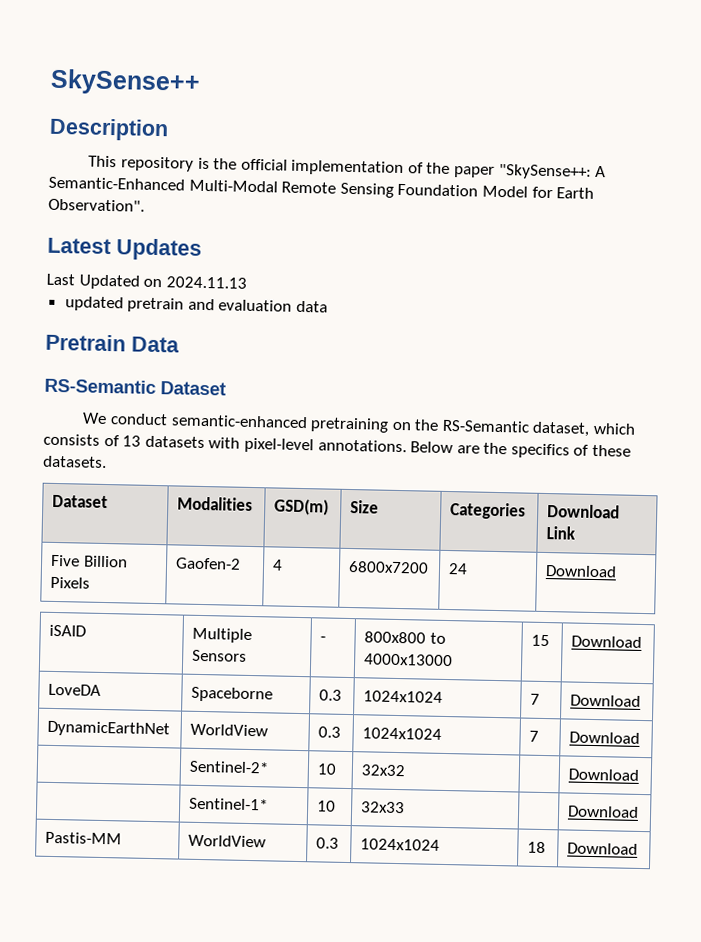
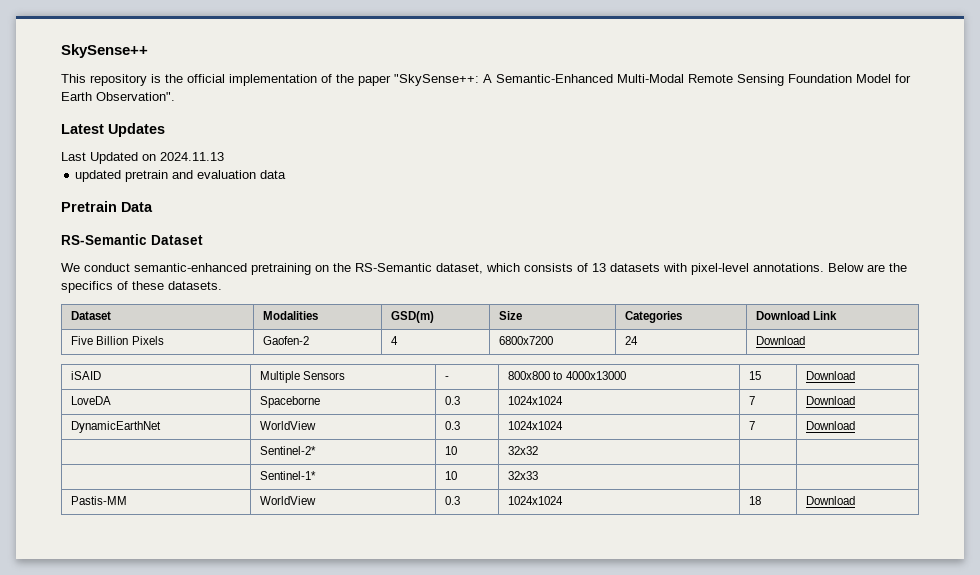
- Description
- | Sentinel-2* | 10 | 32x32 | | Download
+ | Sentinel-2* | 10 | 32x32 | |
- | Sentinel-1* | 10 | 32x33 | | Download
+ | Sentinel-1* | 10 | 32x33 | |

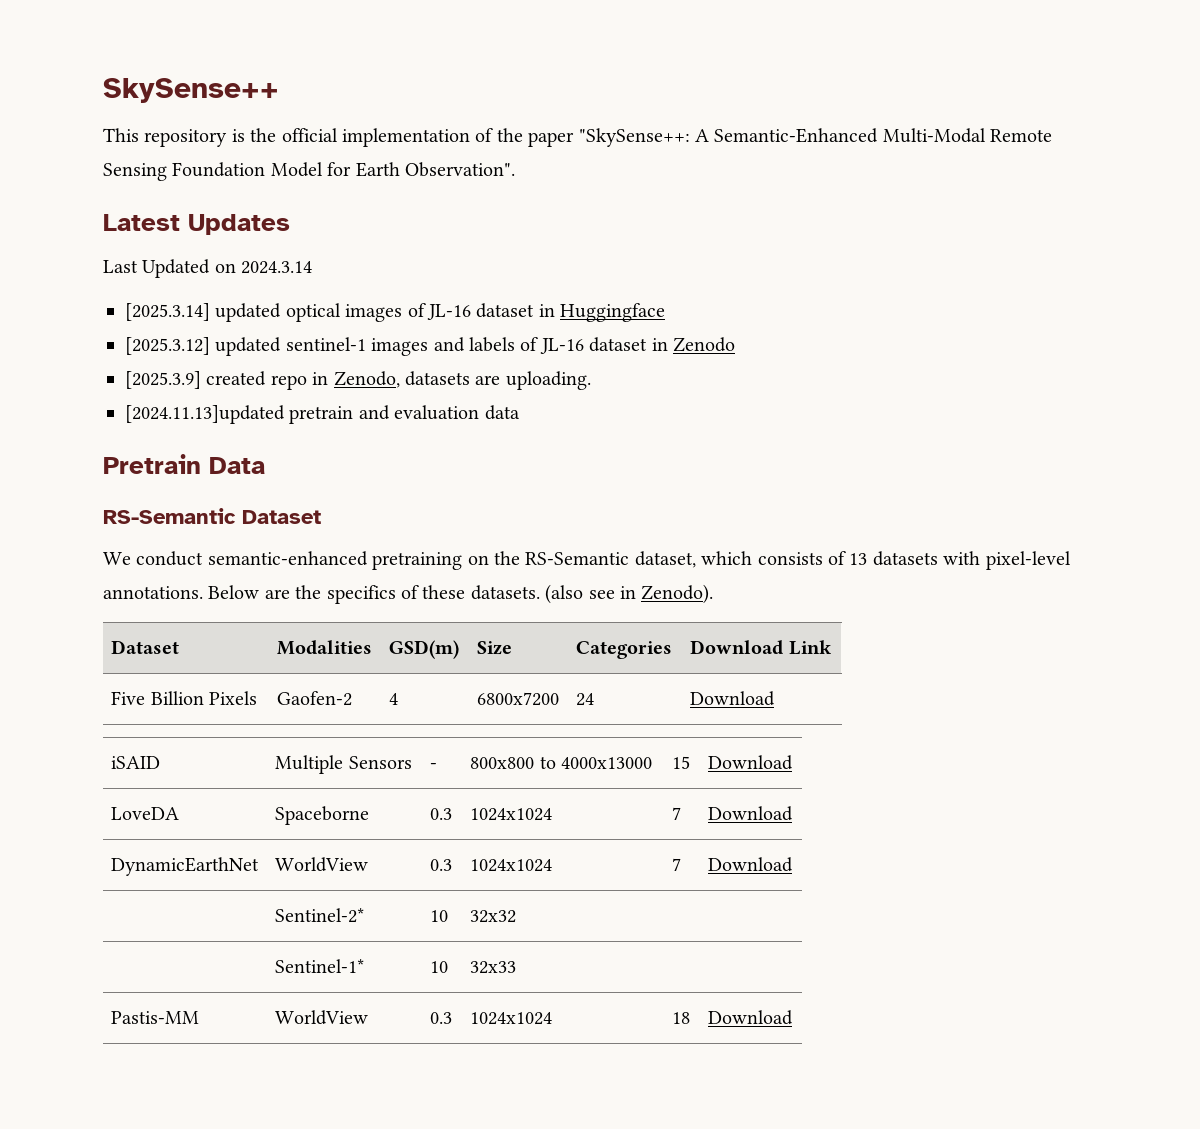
- Last Updated on 2024.11.13
- updated pretrain and evaluation data
+ Last Updated on 2024.3.14
+ [2025.3.14] updated optical images of JL-16 dataset in Huggingface
+ [2025.3.12] updated sentinel-1 images and labels of JL-16 dataset in Zenodo
+ [2025.3.9] created repo in Zenodo, datasets are uploading.
+ [2024.11.13]updated pretrain and evaluation data
+ (also see in Zenodo).

